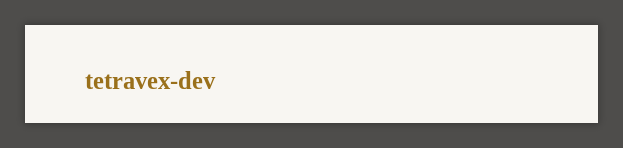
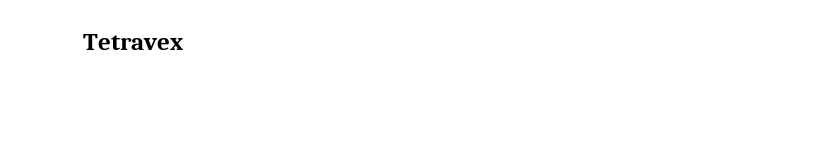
- tetravex-dev
+ Tetravex

